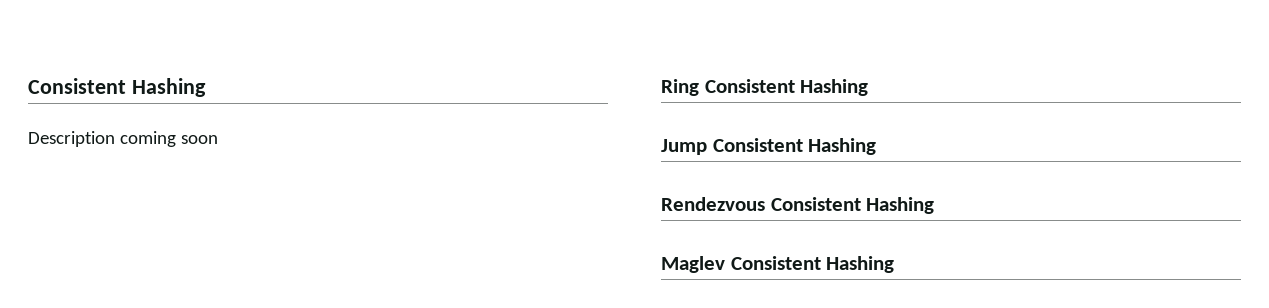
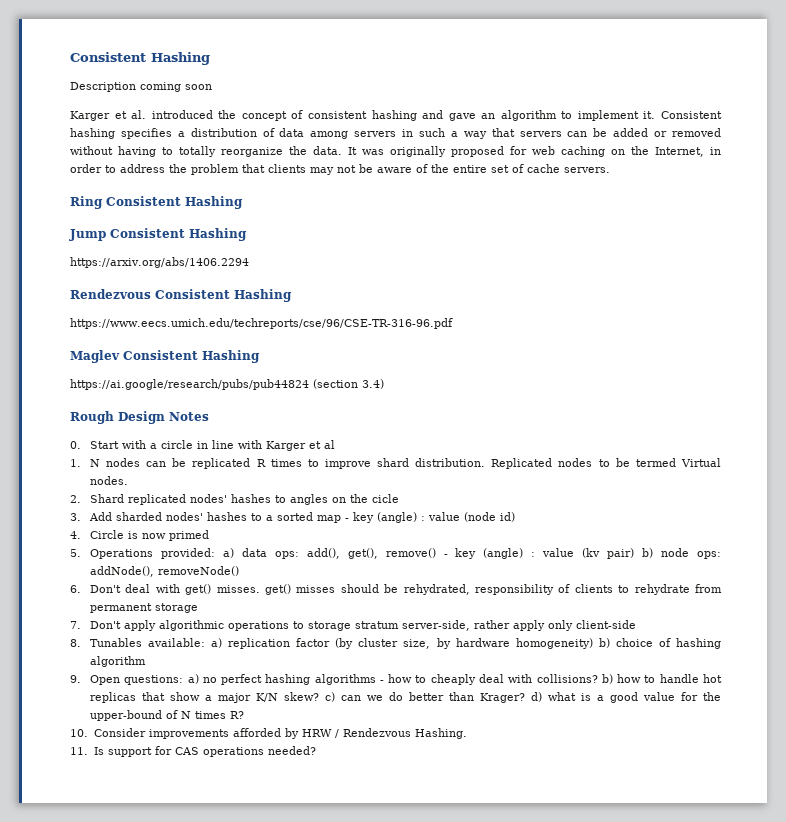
+ Karger et al. introduced the concept of consistent hashing and gave an algorithm to implement it. Consistent hashing specifies a distribution of data among servers in such a way that servers can be added or removed without having to totally reorganize the data. It was originally proposed for web caching on the Internet, in order to address the problem that clients may not be aware of the entire set of cache servers.
+ https://arxiv.org/abs/1406.2294
+ https://www.eecs.umich.edu/techreports/cse/96/CSE-TR-316-96.pdf
+ https://ai.google/research/pubs/pub44824 (section 3.4)
+ Rough Design Notes
+ 0. Start with a circle in line with Karger et al
+ 1. N nodes can be replicated R times to improve shard distribution. Replicated nodes to be termed Virtual nodes.
+ 2. Shard replicated nodes' hashes to angles on the cicle
+ 3. Add sharded nodes' hashes to a sorted map - key (angle) : value (node id)
+ 4. Circle is now primed
+ 5. Operations provided: a) data ops: add(), get(), remove() - key (angle) : value (kv pair) b) node ops: addNode(), removeNode()
+ 6. Don't deal with get() misses. get() misses should be rehydrated, responsibility of clients to rehydrate from permanent storage
+ 7. Don't apply algorithmic operations to storage stratum server-side, rather apply only client-side
+ 8. Tunables available: a) replication factor (by cluster size, by hardware homogeneity) b) choice of hashing algorithm
+ 9. Open questions: a) no perfect hashing algorithms - how to cheaply deal with collisions? b) how to handle hot replicas that show a major K/N skew? c) can we do better than Krager? d) what is a good value for the upper-bound of N times R?
+ 10. Consider improvements afforded by HRW / Rendezvous Hashing.
+ 11. Is support for CAS operations needed?

